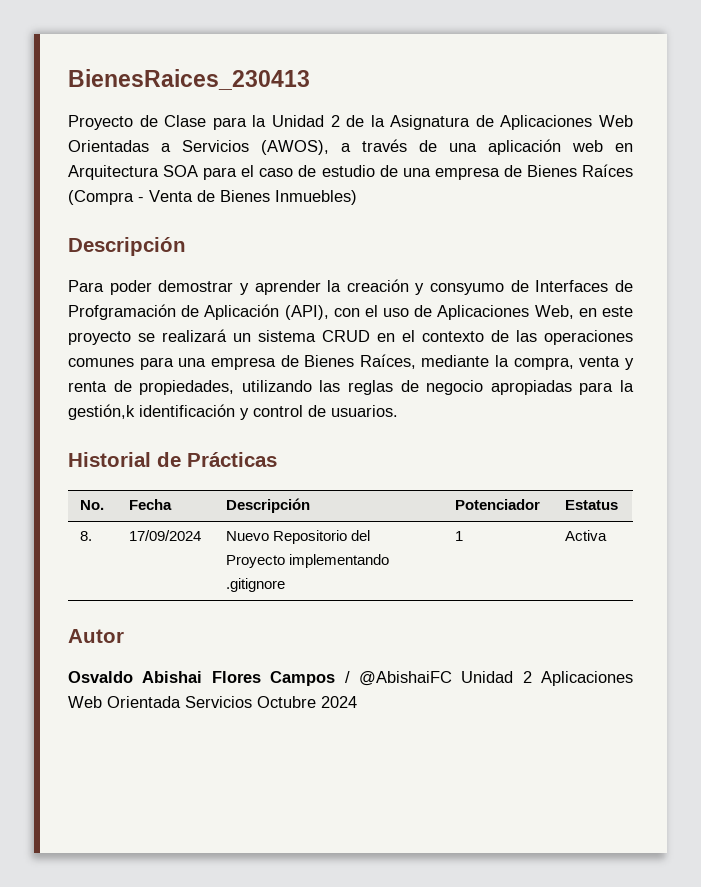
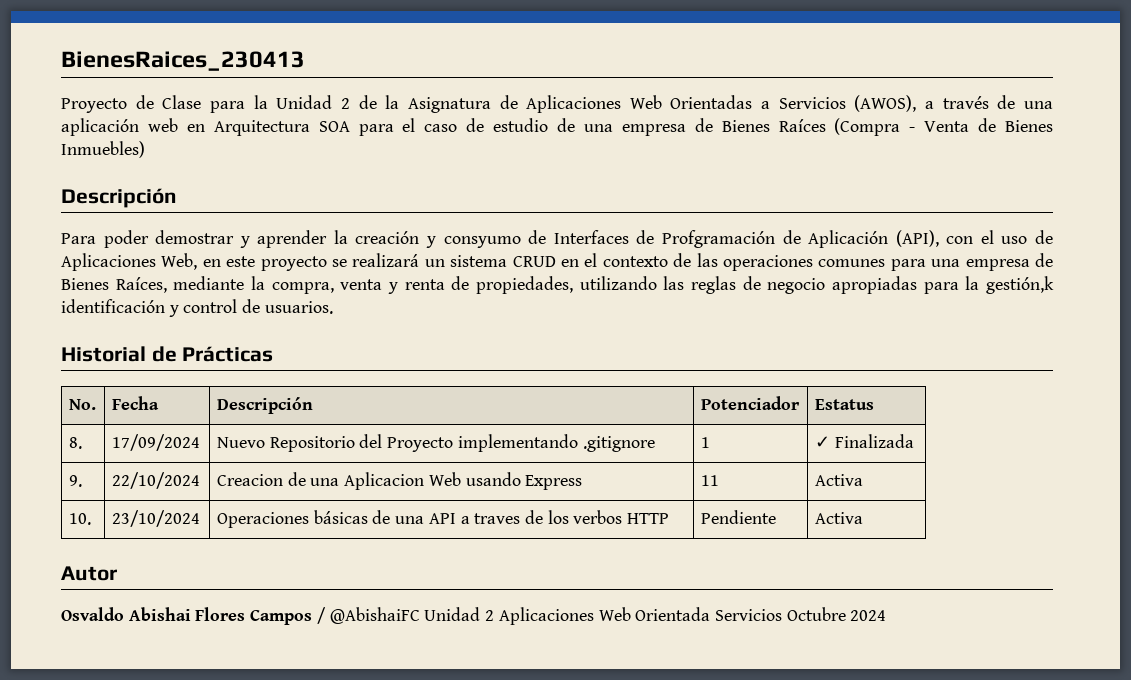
- 8. | 17/09/2024 | Nuevo Repositorio del Proyecto implementando .gitignore | 1 | Activa
+ 8. | 17/09/2024 | Nuevo Repositorio del Proyecto implementando .gitignore | 1 | ✓ Finalizada
+ 9. | 22/10/2024 | Creacion de una Aplicacion Web usando Express | 11 | Activa
+ 10. | 23/10/2024 | Operaciones básicas de una API a traves de los verbos HTTP | Pendiente | Activa

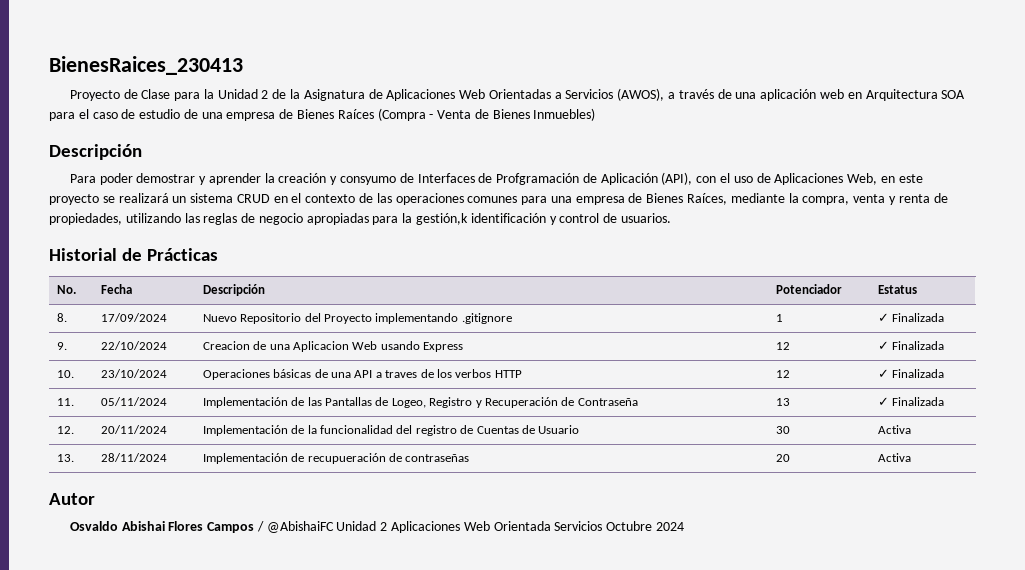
- 9. | 22/10/2024 | Creacion de una Aplicacion Web usando Express | 11 | Activa
+ 9. | 22/10/2024 | Creacion de una Aplicacion Web usando Express | 12 | ✓ Finalizada
- 10. | 23/10/2024 | Operaciones básicas de una API a traves de los verbos HTTP | Pendiente | Activa
+ 10. | 23/10/2024 | Operaciones básicas de una API a traves de los verbos HTTP | 12 | ✓ Finalizada
+ 11. | 05/11/2024 | Implementación de las Pantallas de Logeo, Registro y Recuperación de Contraseña | 13 | ✓ Finalizada
+ 12. | 20/11/2024 | Implementación de la funcionalidad del registro de Cuentas de Usuario | 30 | Activa
+ 13. | 28/11/2024 | Implementación de recupueración de contraseñas | 20 | Activa

